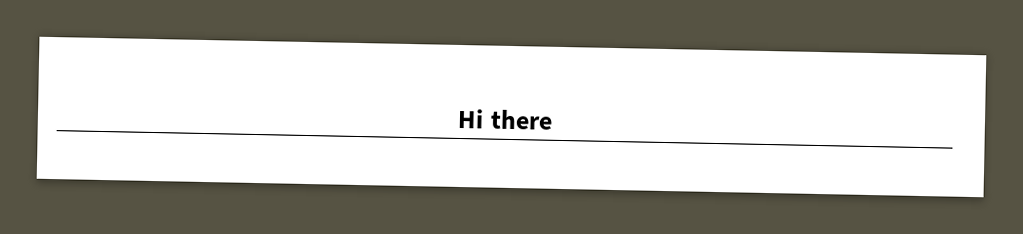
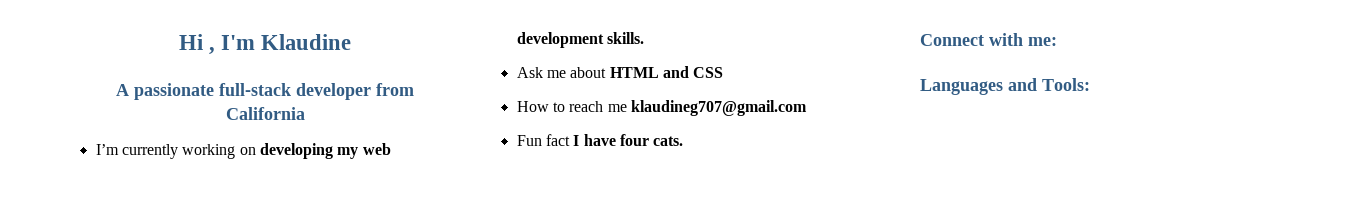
- Hi there
+ Hi , I'm Klaudine
+ A passionate full-stack developer from California
+ I’m currently working on developing my web development skills.
+ Ask me about HTML and CSS
+ How to reach me klaudineg707@gmail.com
+ Fun fact I have four cats.
+ Connect with me:
+ Languages and Tools:

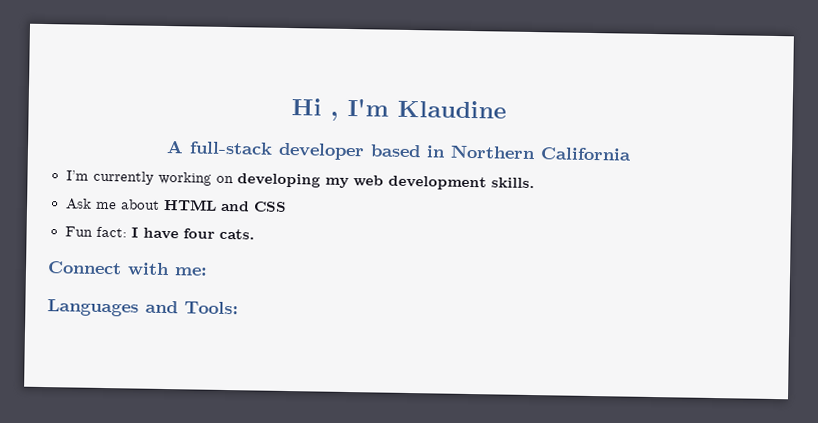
- A passionate full-stack developer from California
+ A full-stack developer based in Northern California
- How to reach me klaudineg707@gmail.com
- Fun fact I have four cats.
+ Fun fact: I have four cats.

